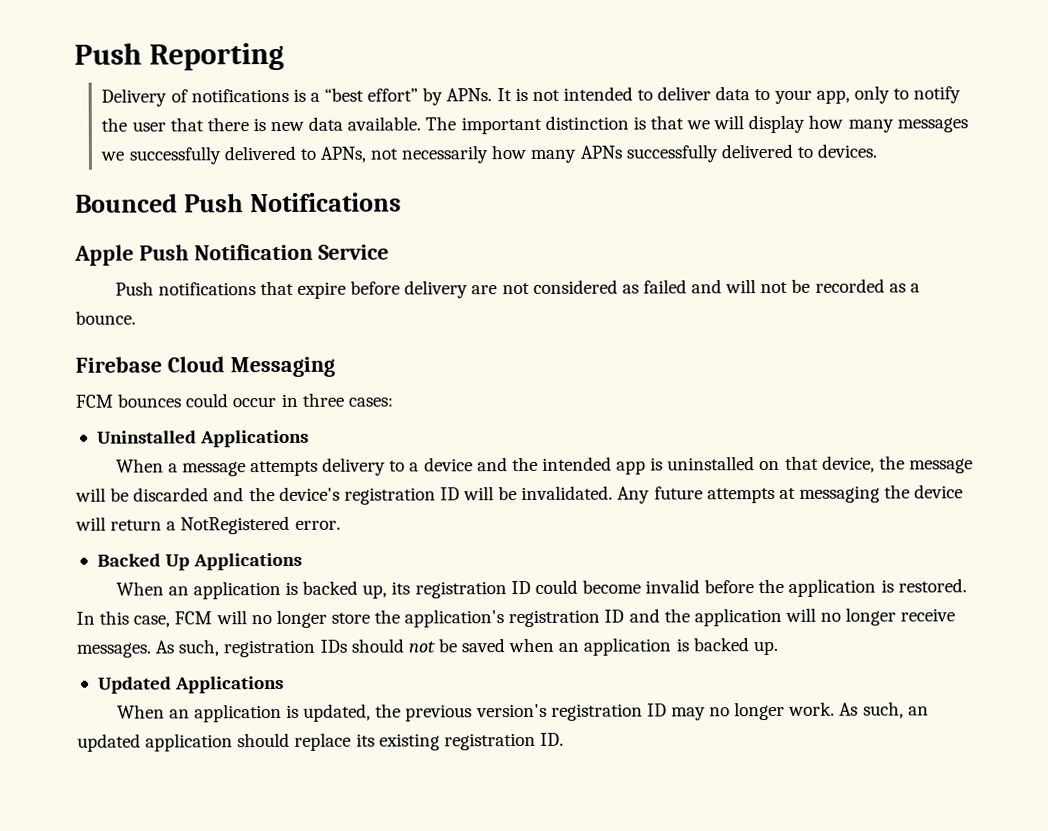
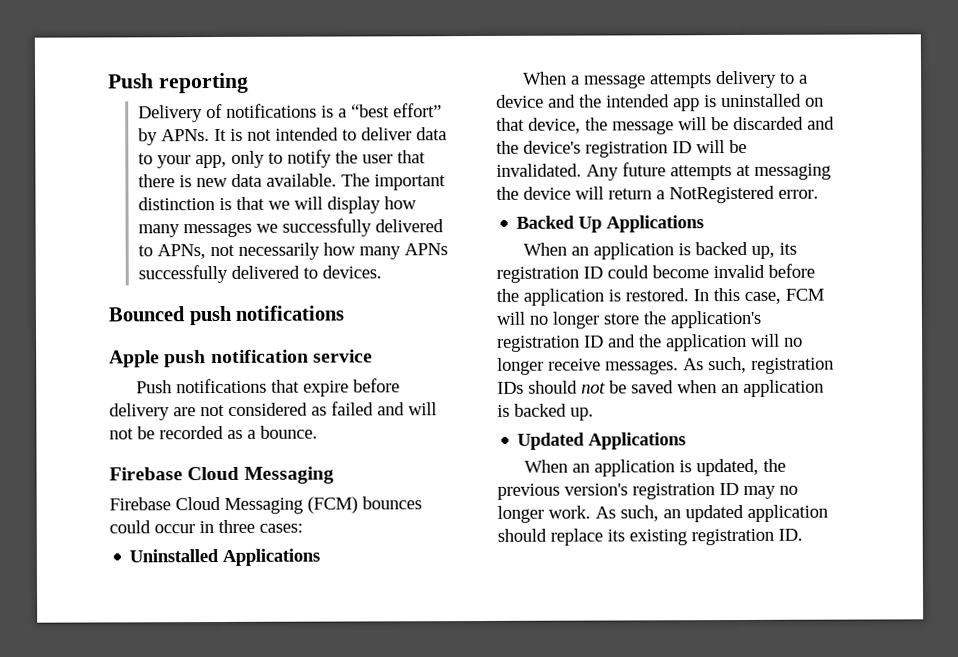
- Push Reporting
+ Push reporting
- Bounced Push Notifications
+ Bounced push notifications
- Apple Push Notification Service
+ Apple push notification service
- FCM bounces could occur in three cases:
+ Firebase Cloud Messaging (FCM) bounces could occur in three cases:

